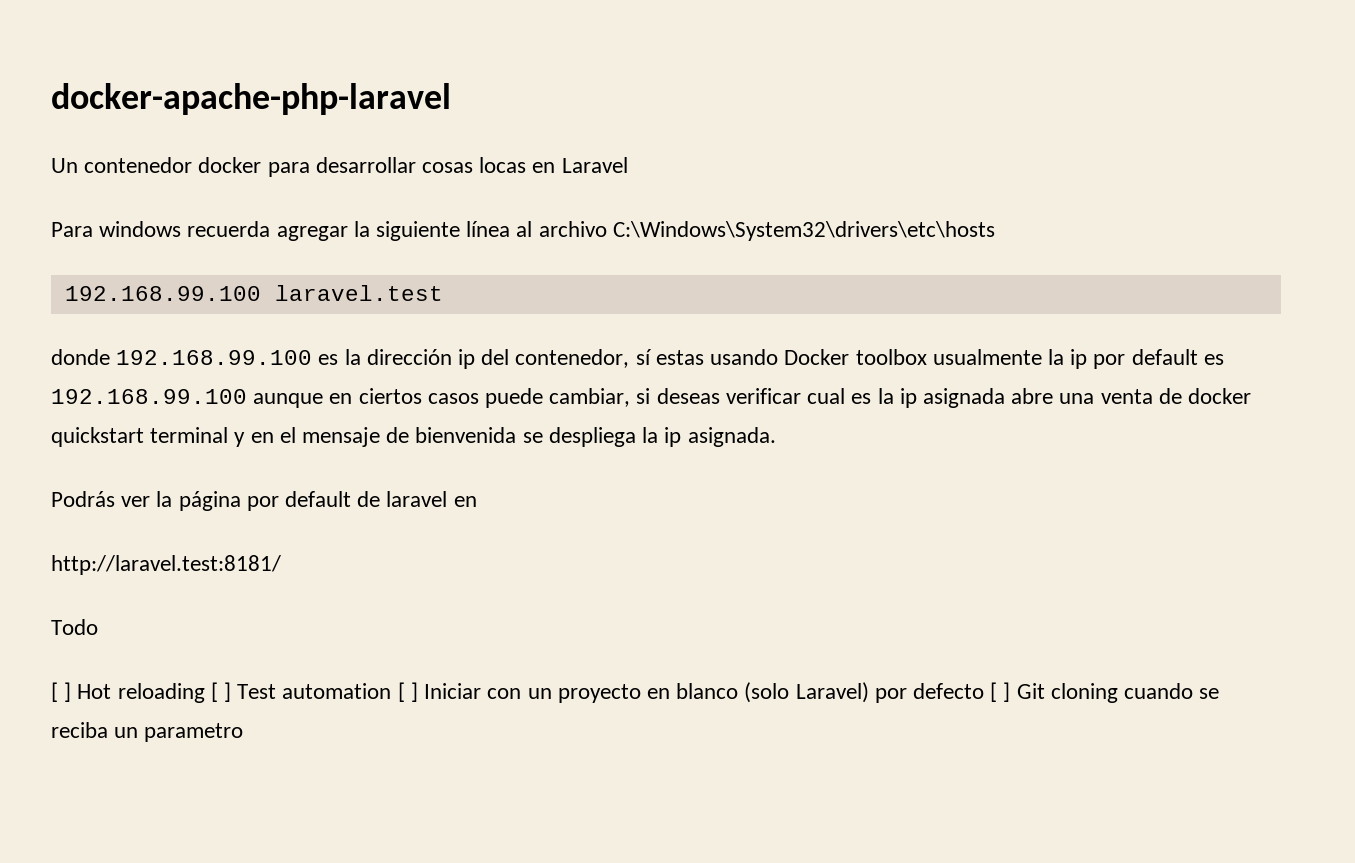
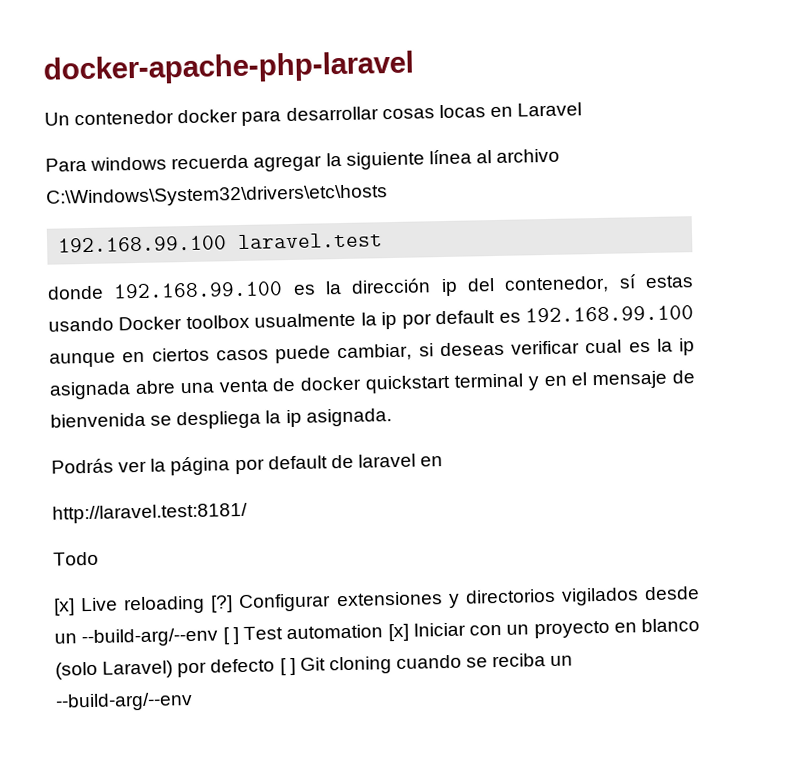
- [ ] Hot reloading [ ] Test automation [ ] Iniciar con un proyecto en blanco (solo Laravel) por defecto [ ] Git cloning cuando se reciba un parametro
+ [x] Live reloading [?] Configurar extensiones y directorios vigilados desde un --build-arg/--env [ ] Test automation [x] Iniciar con un proyecto en blanco (solo Laravel) por defecto [ ] Git cloning cuando se reciba un --build-arg/--env

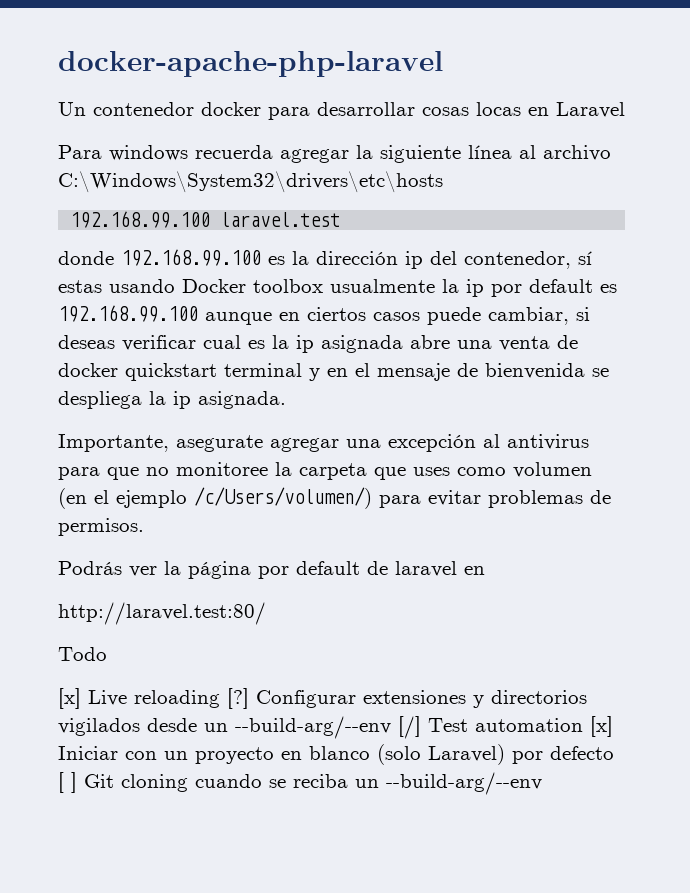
+ Importante, asegurate agregar una excepción al antivirus para que no monitoree la carpeta que uses como volumen (en el ejemplo /c/Users/volumen/) para evitar problemas de permisos.
- http://laravel.test:8181/
+ http://laravel.test:80/
- Configurar extensiones y directorios vigilados desde un --build-arg/--env [ ] Test automation [x] Iniciar con un proyecto en blanco (solo Laravel) por defecto [ ] Git cloning cuando se reciba un --build-arg/--env
+ Configurar extensiones y directorios vigilados desde un --build-arg/--env [/] Test automation [x] Iniciar con un proyecto en blanco (solo Laravel) por defecto [ ] Git cloning cuando se reciba un --build-arg/--env

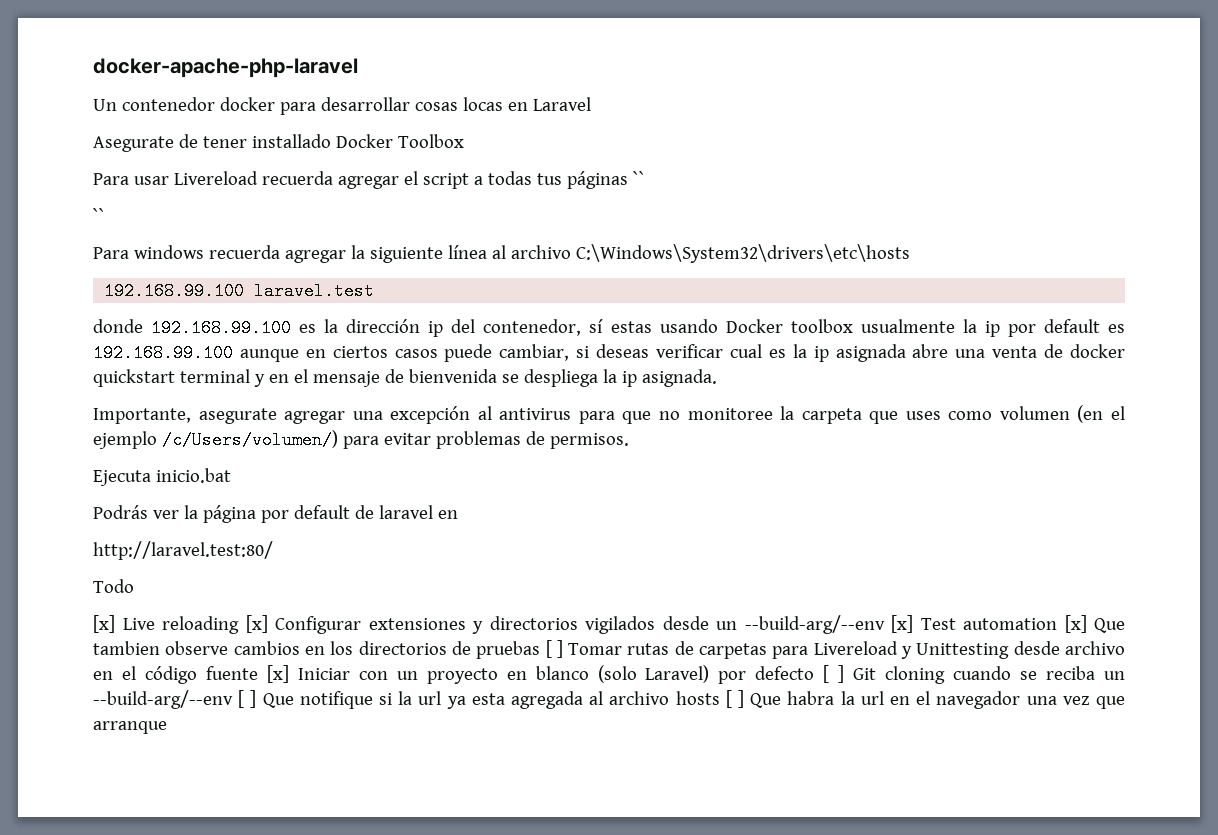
+ Asegurate de tener installado Docker Toolbox
+ Para usar Livereload recuerda agregar el script a todas tus páginas ``
+ ``
+ Ejecuta inicio.bat
- [x] Live reloading [?] Configurar extensiones y directorios vigilados desde un --build-arg/--env [/] Test automation [x] Iniciar con un proyecto en blanco (solo Laravel) por defecto [ ] Git cloning cuando se reciba un --build-arg/--env
+ [x] Live reloading [x] Configurar extensiones y directorios vigilados desde un --build-arg/--env [x] Test automation [x] Que tambien observe cambios en los directorios de pruebas [ ] Tomar rutas de carpetas para Livereload y Unittesting desde archivo en el código fuente [x] Iniciar con un proyecto en blanco (solo Laravel) por defecto [ ] Git cloning cuando se reciba un --build-arg/--env [ ] Que notifique si la url ya esta agregada al archivo hosts [ ] Que habra la url en el navegador una vez que arranque

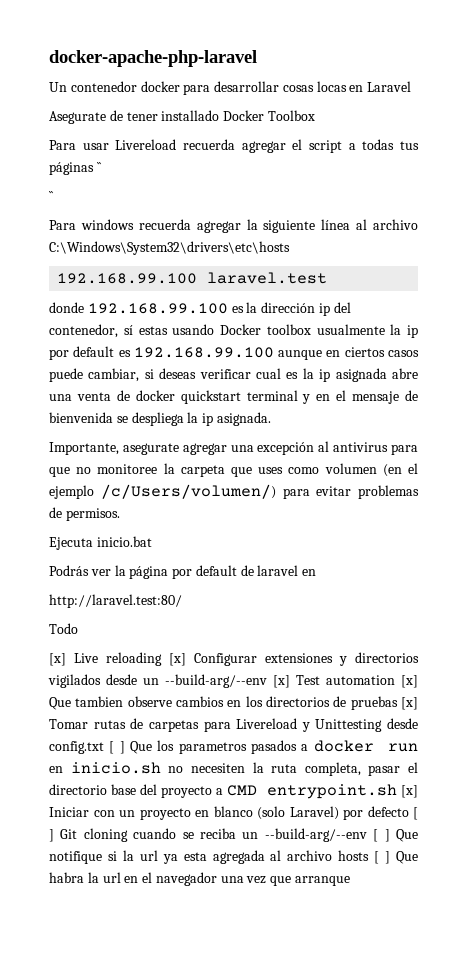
- [x] Live reloading [x] Configurar extensiones y directorios vigilados desde un --build-arg/--env [x] Test automation [x] Que tambien observe cambios en los directorios de pruebas [ ] Tomar rutas de carpetas para Livereload y Unittesting desde archivo en el código fuente [x] Iniciar con un proyecto en blanco (solo Laravel) por defecto [ ] Git cloning cuando se reciba un --build-arg/--env [ ] Que notifique si la url ya esta agregada al archivo hosts [ ] Que habra la url en el navegador una vez que arranque
+ [x] Live reloading [x] Configurar extensiones y directorios vigilados desde un --build-arg/--env [x] Test automation [x] Que tambien observe cambios en los directorios de pruebas [x] Tomar rutas de carpetas para Livereload y Unittesting desde config.txt [ ] Que los parametros pasados a docker run en inicio.sh no necesiten la ruta completa, pasar el directorio base del proyecto a CMD entrypoint.sh [x] Iniciar con un proyecto en blanco (solo Laravel) por defecto [ ] Git cloning cuando se reciba un --build-arg/--env [ ] Que notifique si la url ya esta agregada al archivo hosts [ ] Que habra la url en el navegador una vez que arranque

